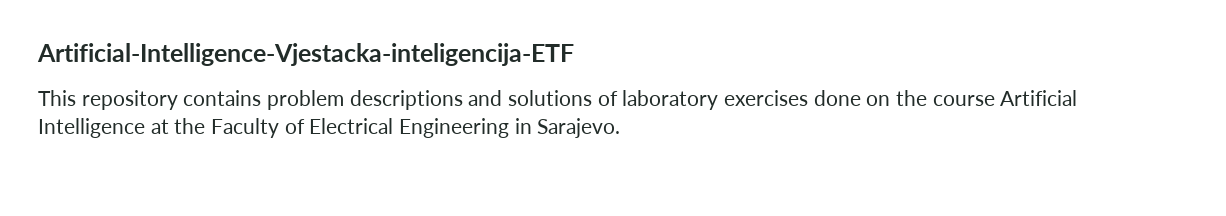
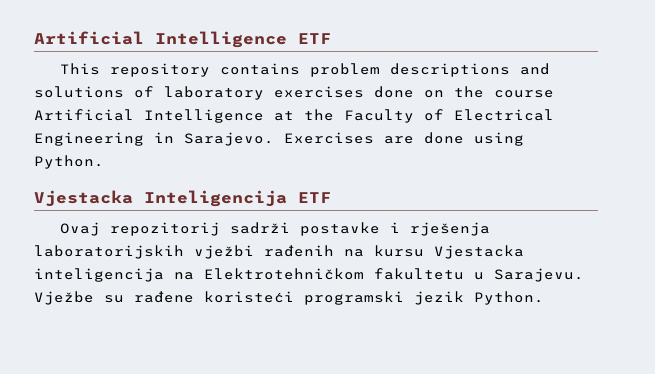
- Artificial-Intelligence-Vjestacka-inteligencija-ETF
+ Artificial Intelligence ETF
+ Exercises are done using Python.
+ Vjestacka Inteligencija ETF
+ Ovaj repozitorij sadrži postavke i rješenja laboratorijskih vježbi rađenih na kursu Vjestacka inteligencija na Elektrotehničkom fakultetu u Sarajevu. Vježbe su rađene koristeći programski jezik Python.

